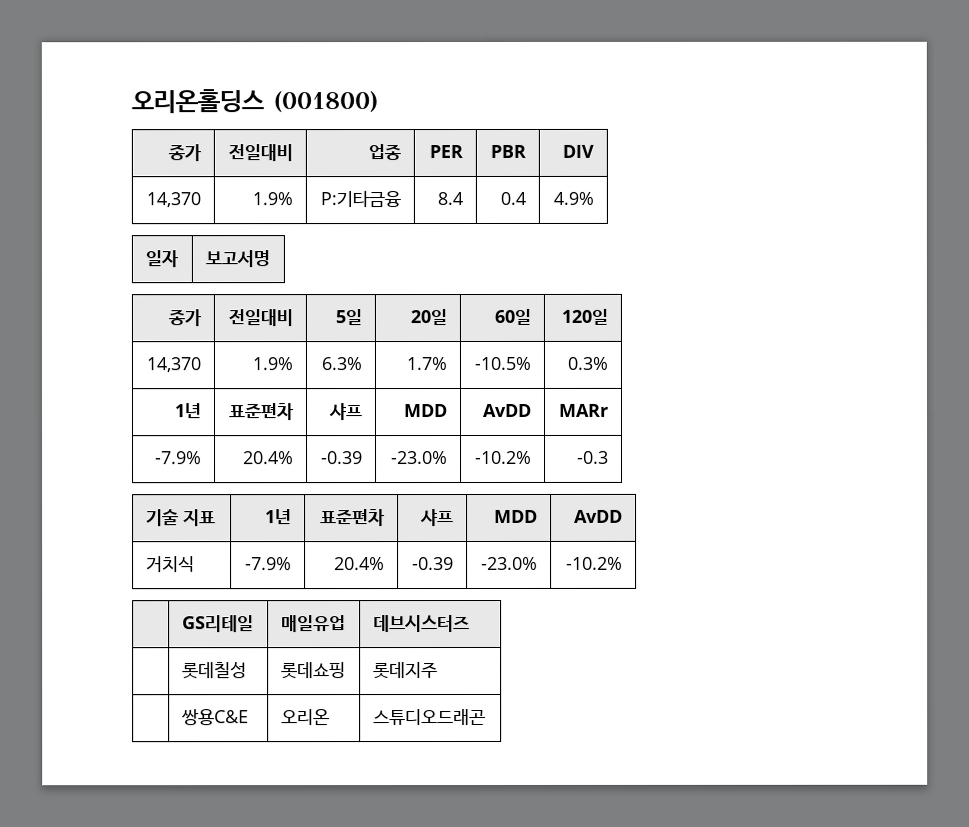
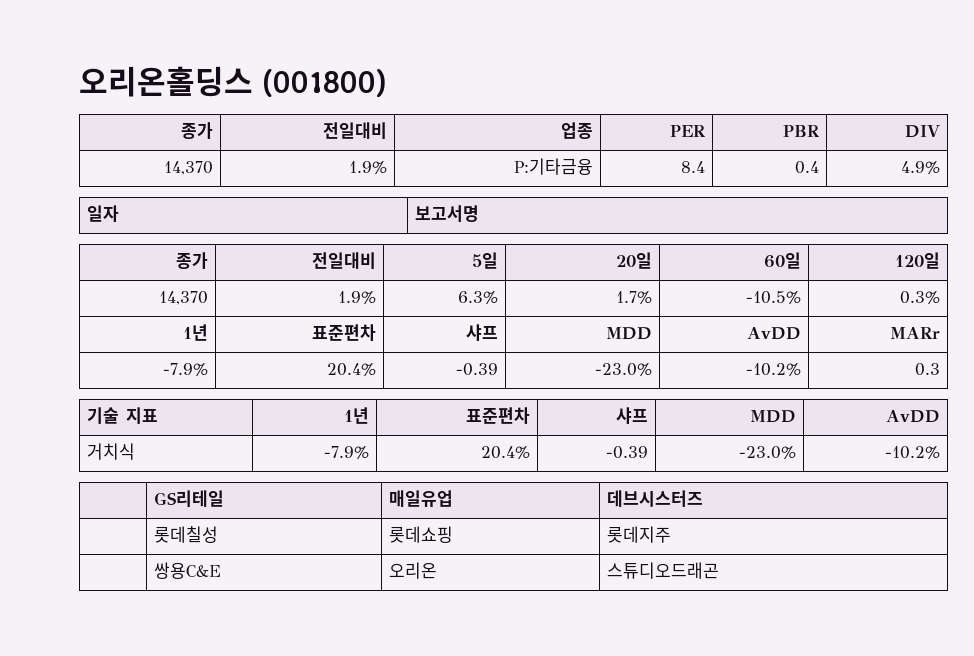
- -7.9% | 20.4% | -0.39 | -23.0% | -10.2% | -0.3
+ -7.9% | 20.4% | -0.39 | -23.0% | -10.2% | 0.3

